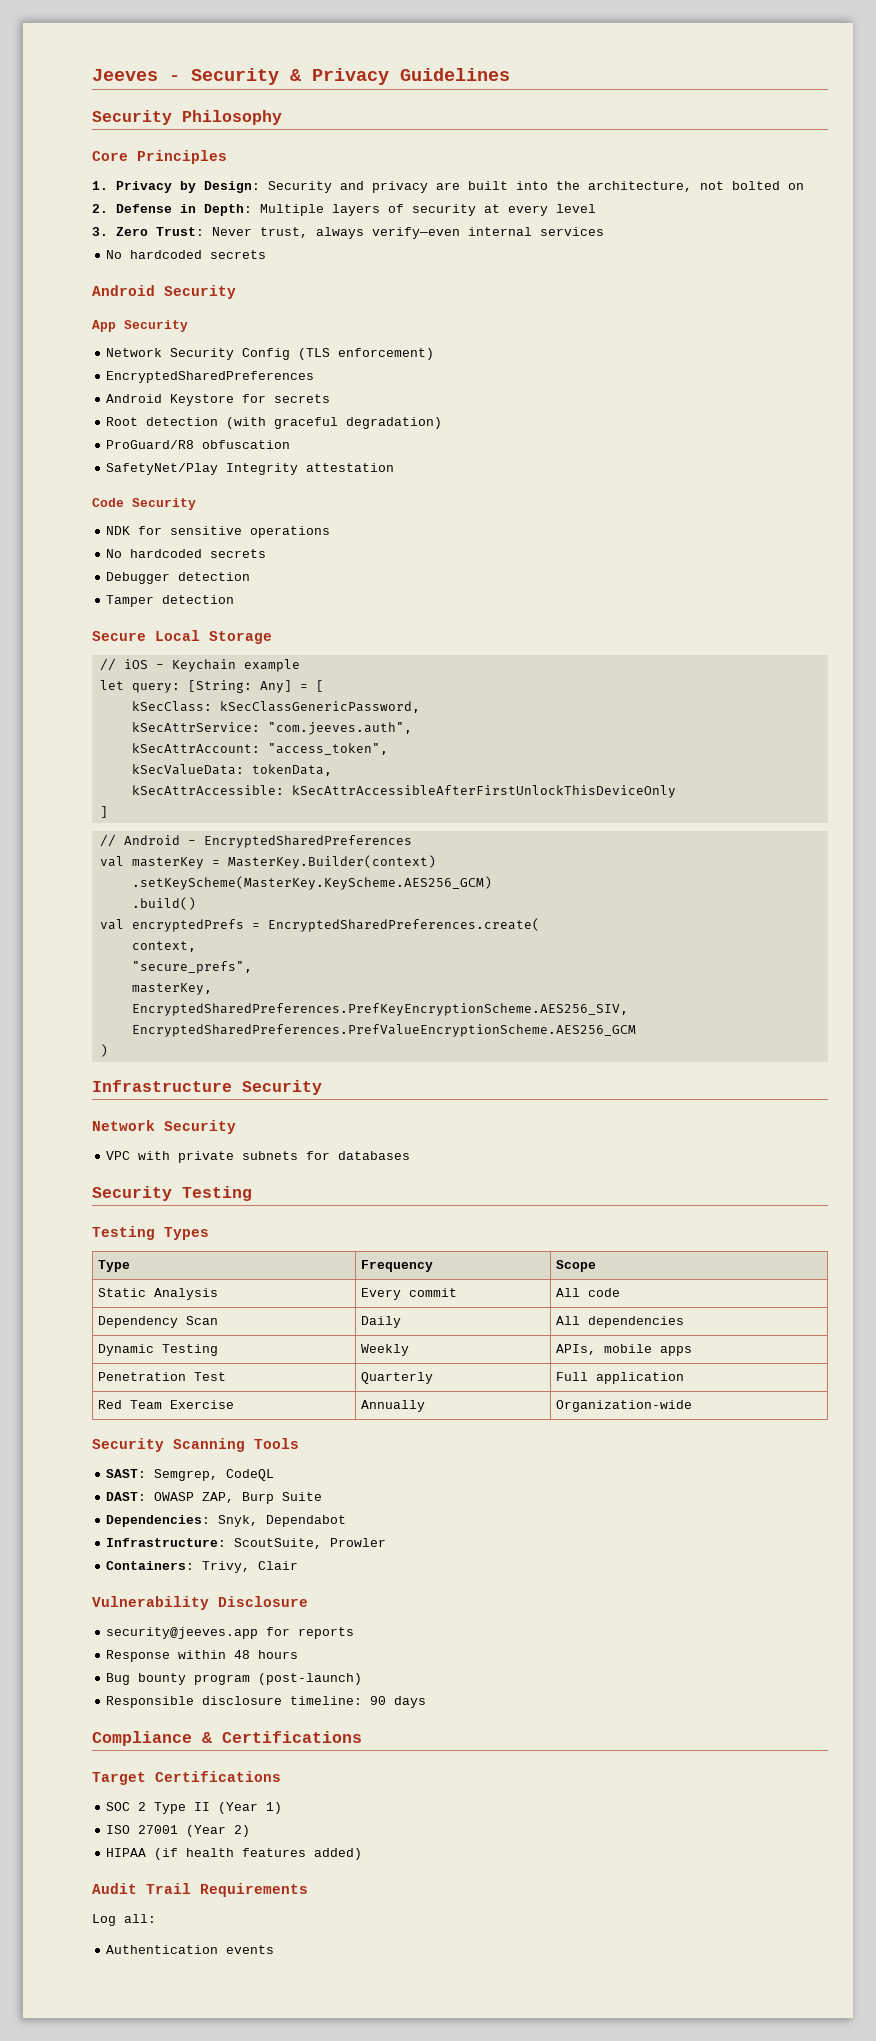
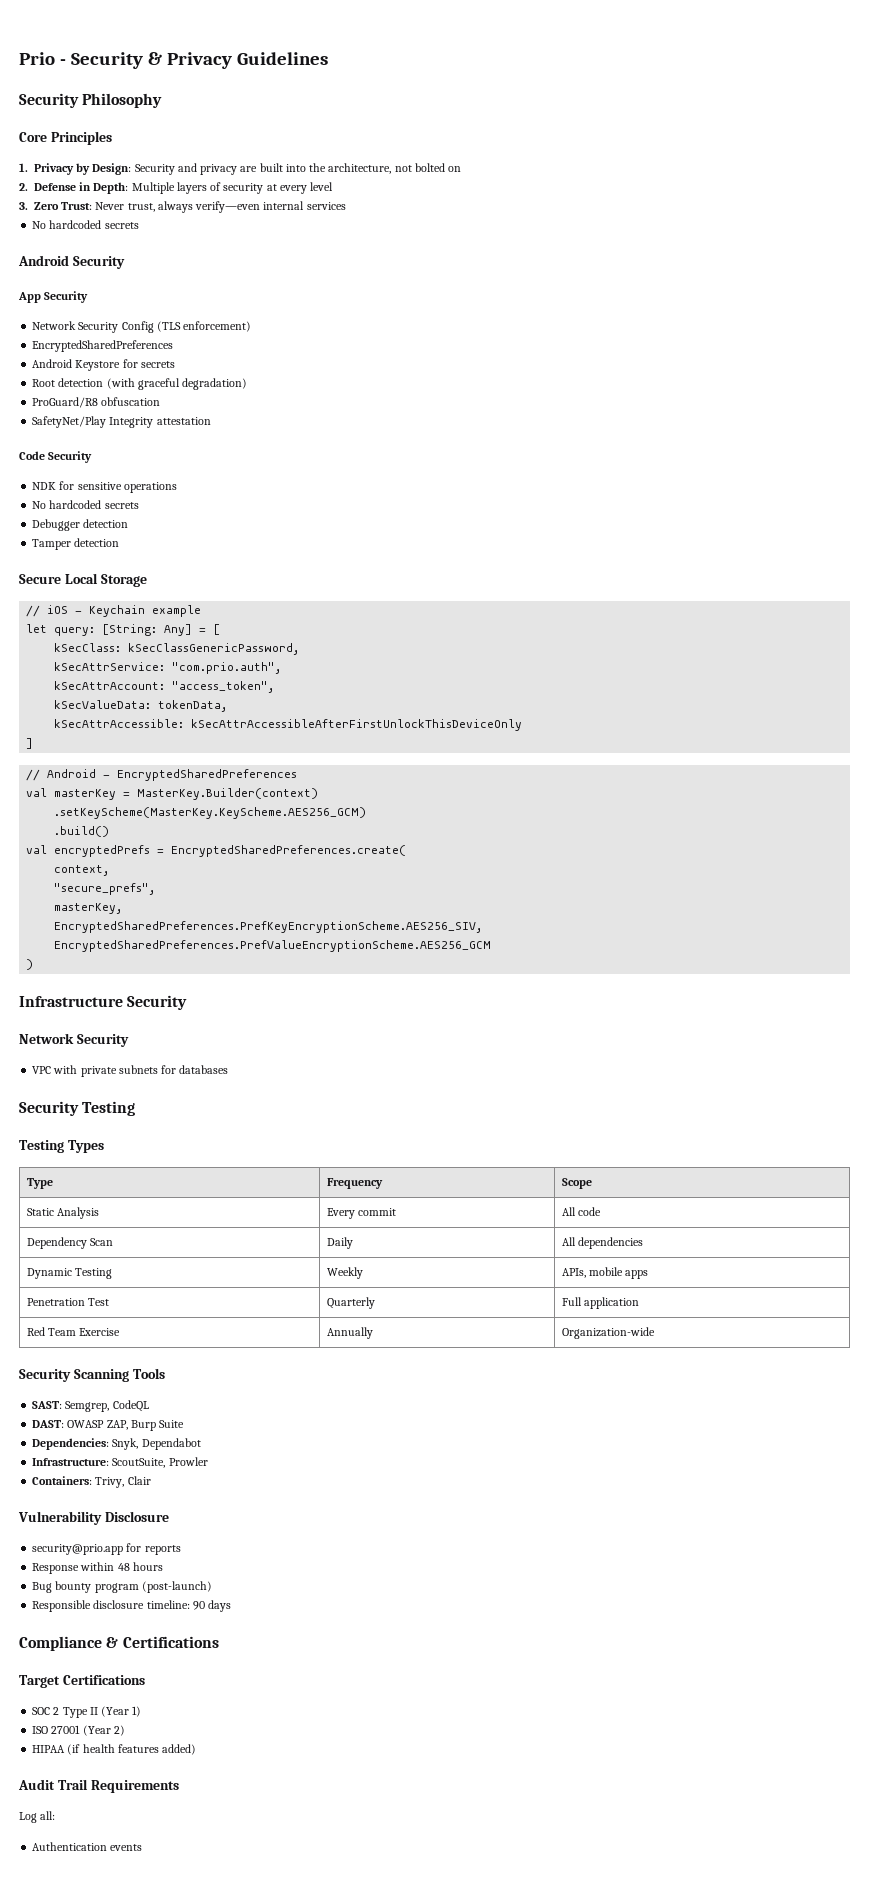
- Jeeves - Security & Privacy Guidelines
+ Prio - Security & Privacy Guidelines
- kSecAttrService: "com.jeeves.auth",
+ kSecAttrService: "com.prio.auth",
- security@jeeves.app for reports
+ security@prio.app for reports

